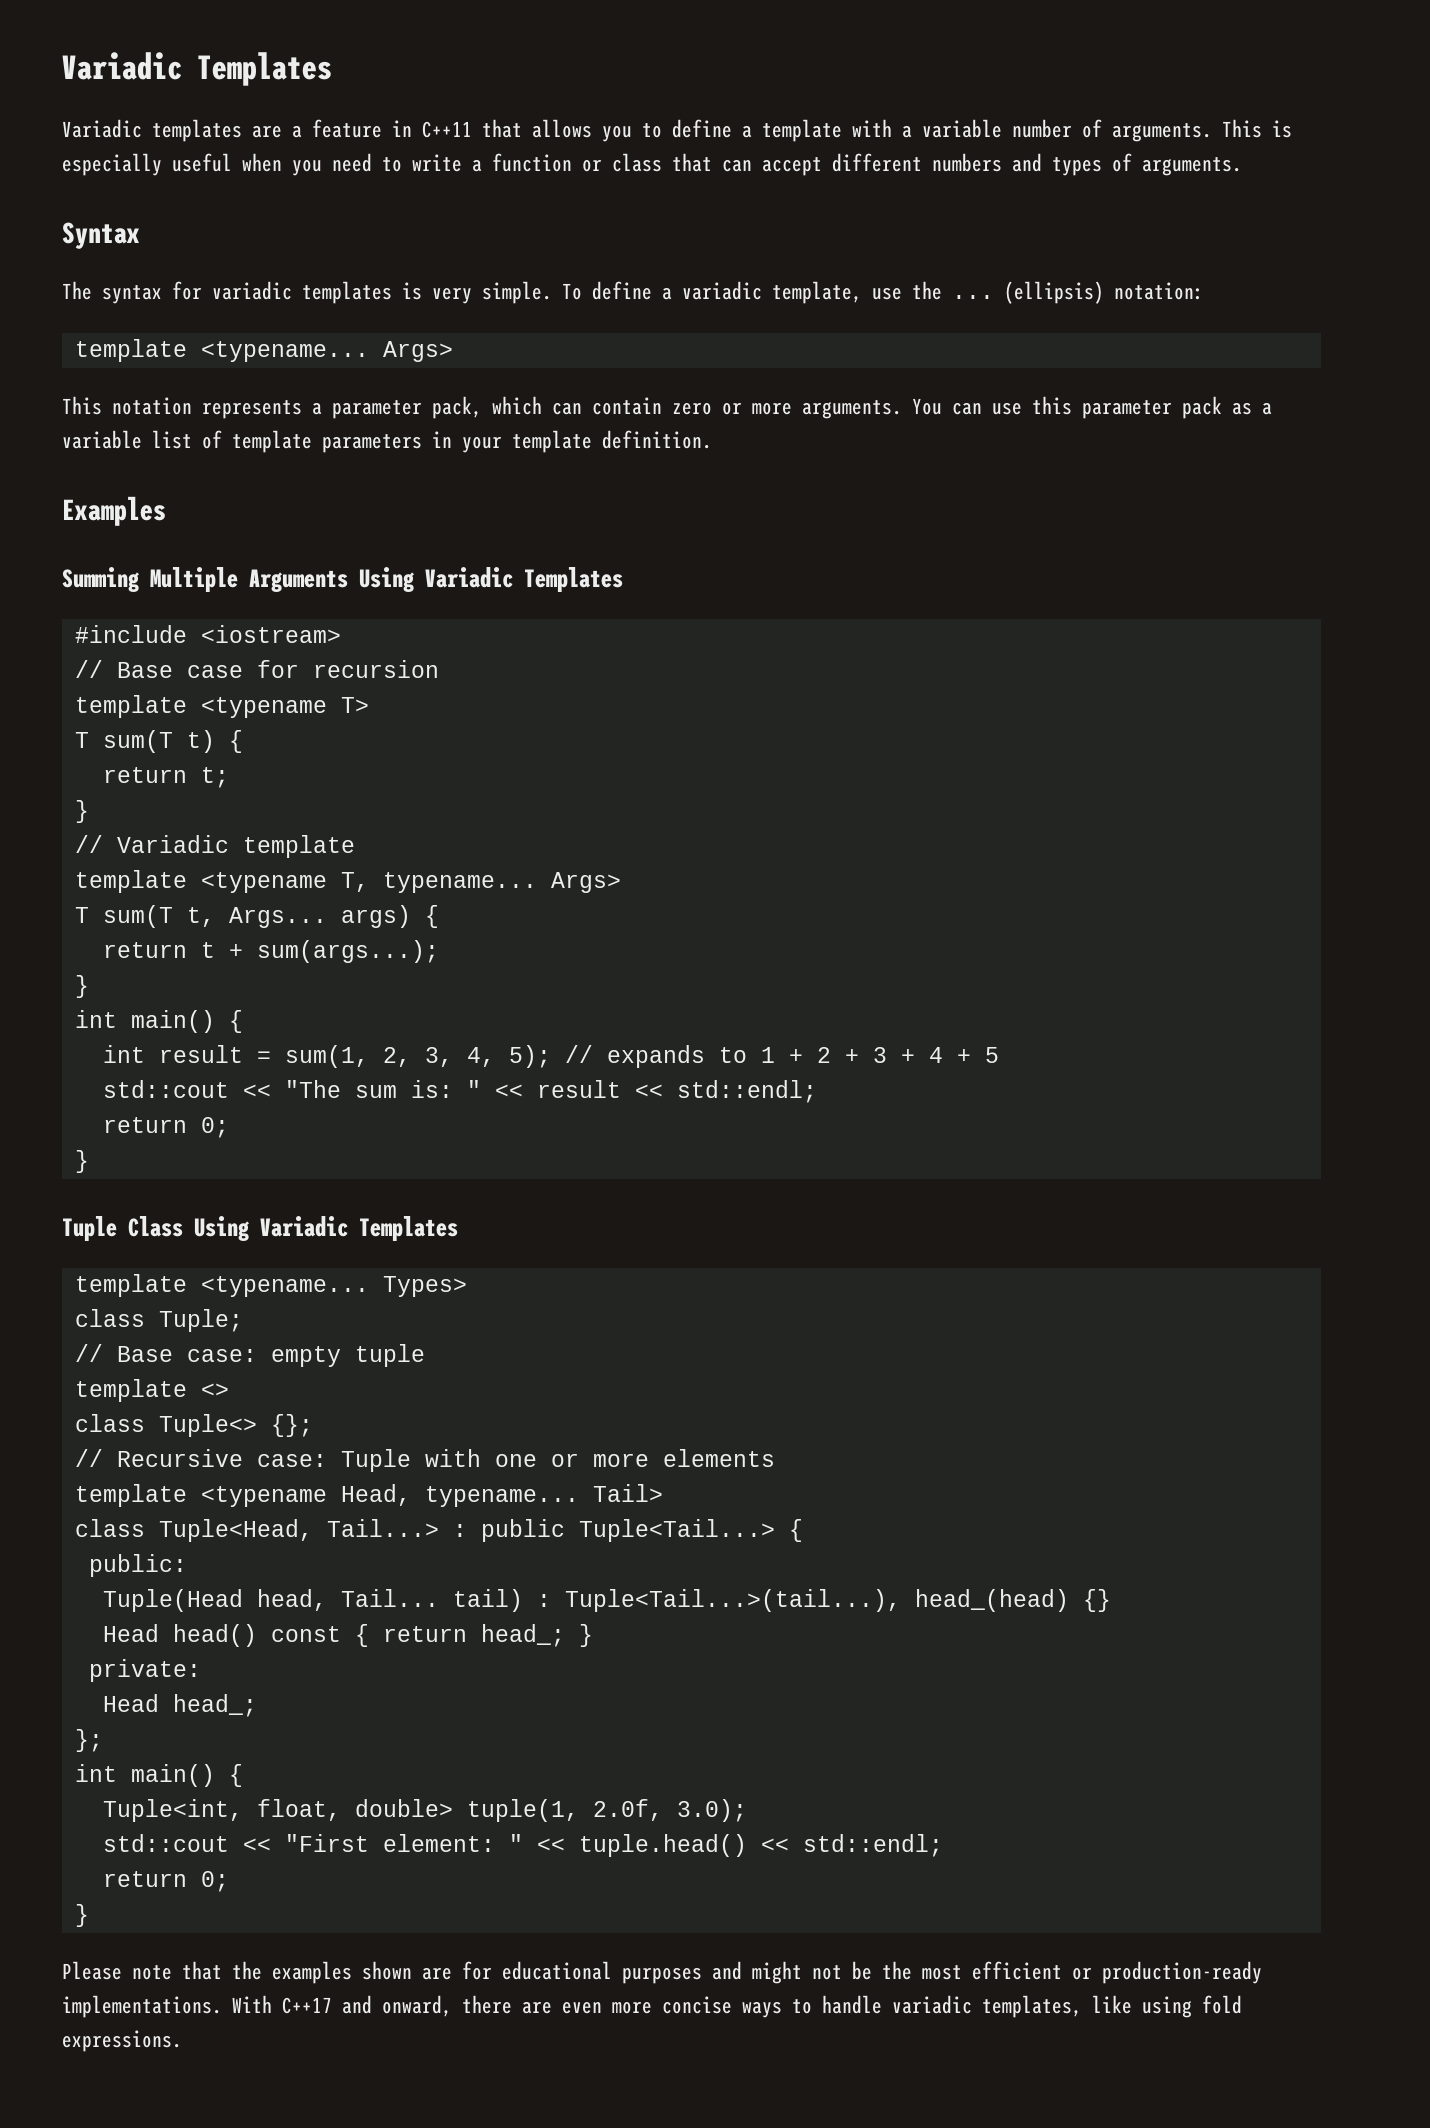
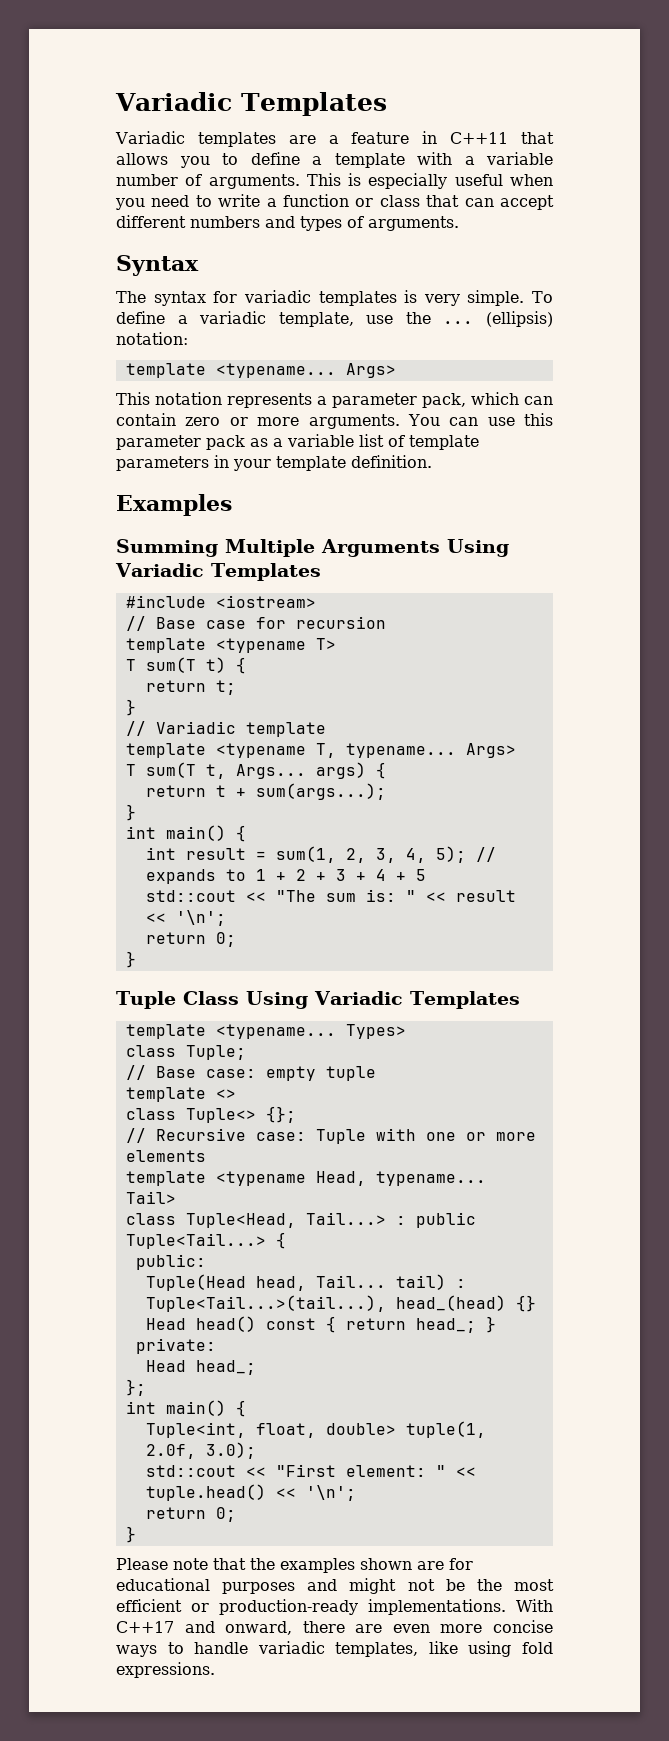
- std::cout << "The sum is: " << result << std::endl;
+ std::cout << "The sum is: " << result << '\n';
- std::cout << "First element: " << tuple.head() << std::endl;
+ std::cout << "First element: " << tuple.head() << '\n';

